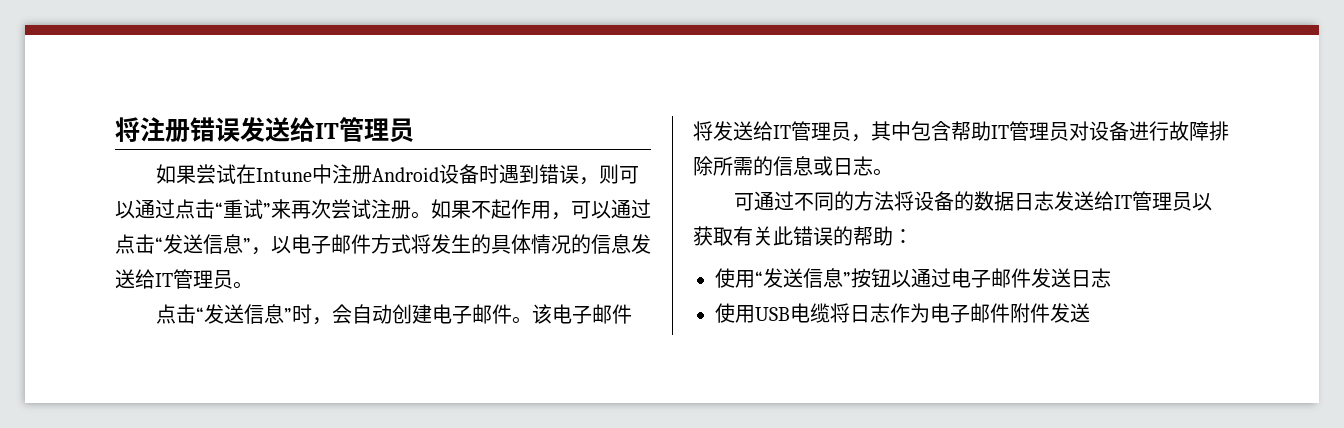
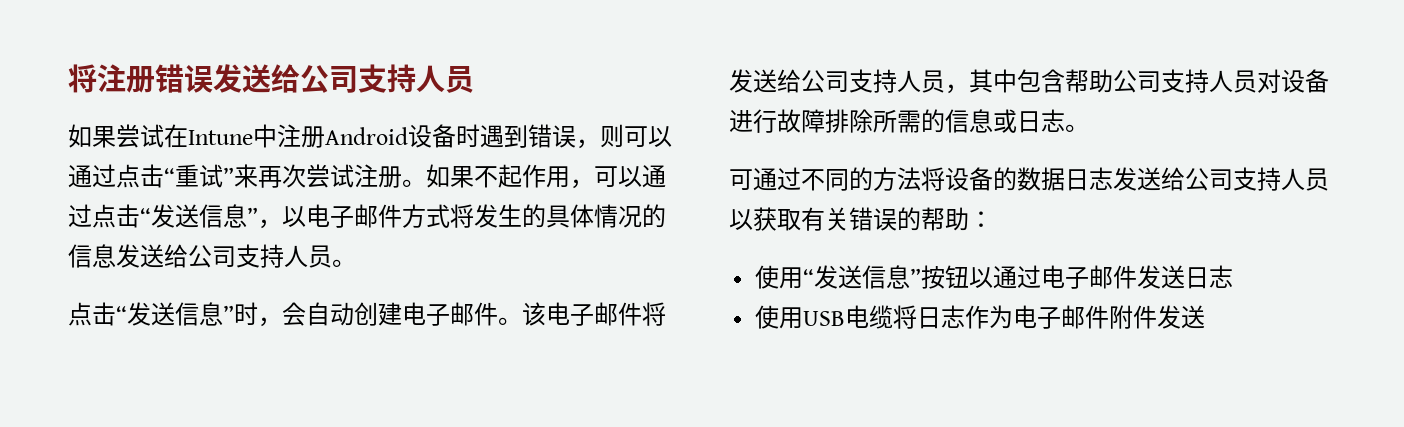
- 将注册错误发送给IT管理员
+ 将注册错误发送给公司支持人员
- 如果不起作用，可以通过点击“发送信息”，以电子邮件方式将发生的具体情况的信息发送给IT管理员。
+ 如果不起作用，可以通过点击“发送信息”，以电子邮件方式将发生的具体情况的信息发送给公司支持人员。
- 该电子邮件将发送给IT管理员，其中包含帮助IT管理员对设备进行故障排除所需的信息或日志。
+ 该电子邮件将发送给公司支持人员，其中包含帮助公司支持人员对设备进行故障排除所需的信息或日志。
- 可通过不同的方法将设备的数据日志发送给IT管理员以获取有关此错误的帮助：
+ 可通过不同的方法将设备的数据日志发送给公司支持人员以获取有关错误的帮助：

